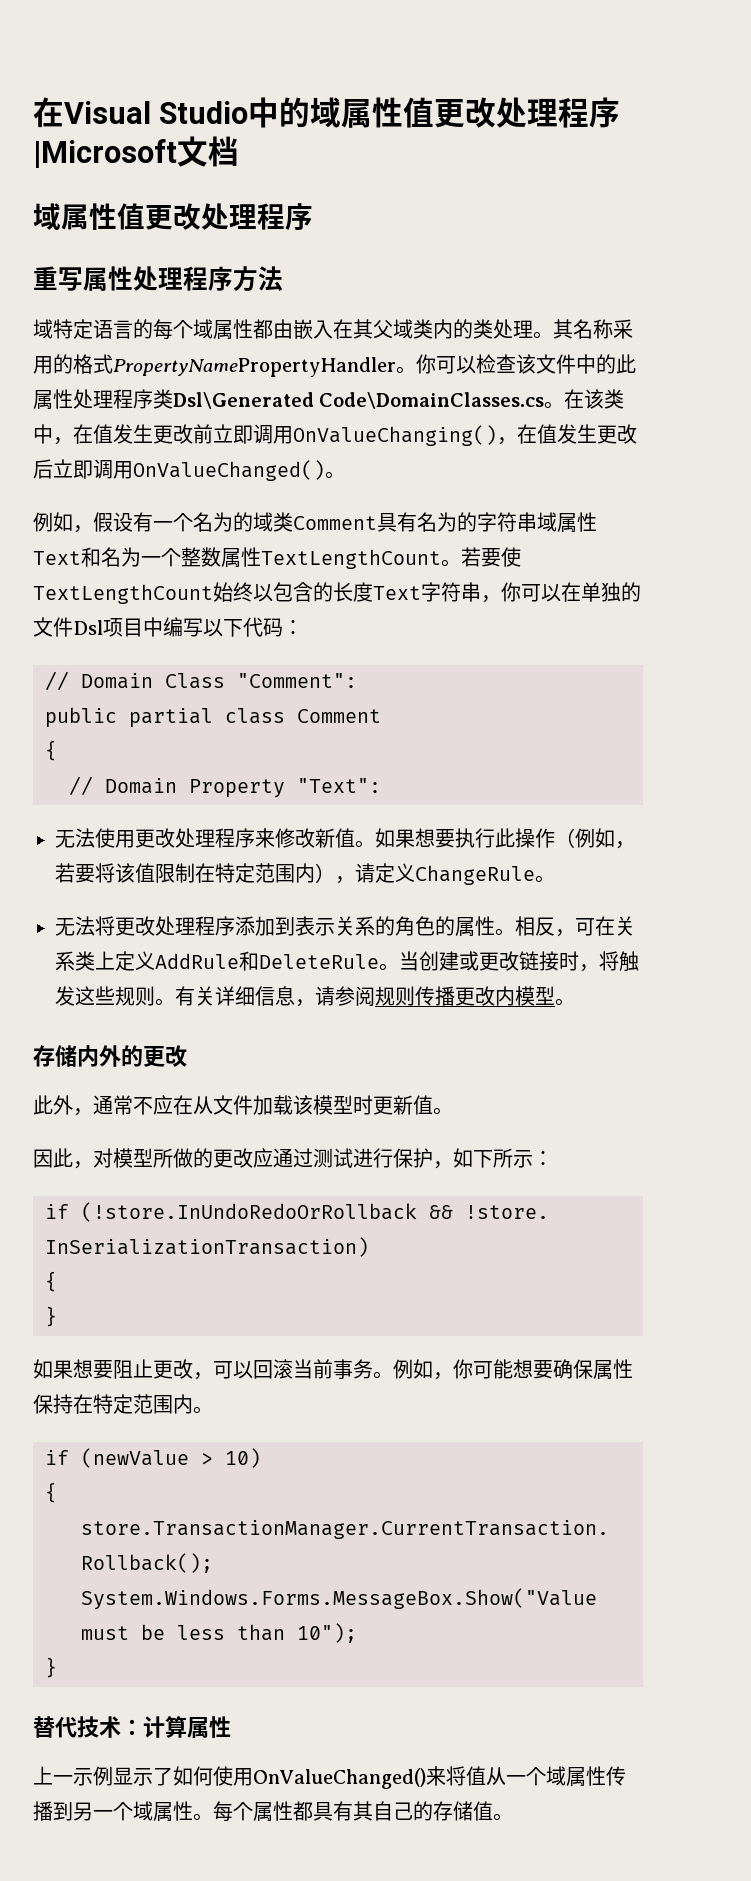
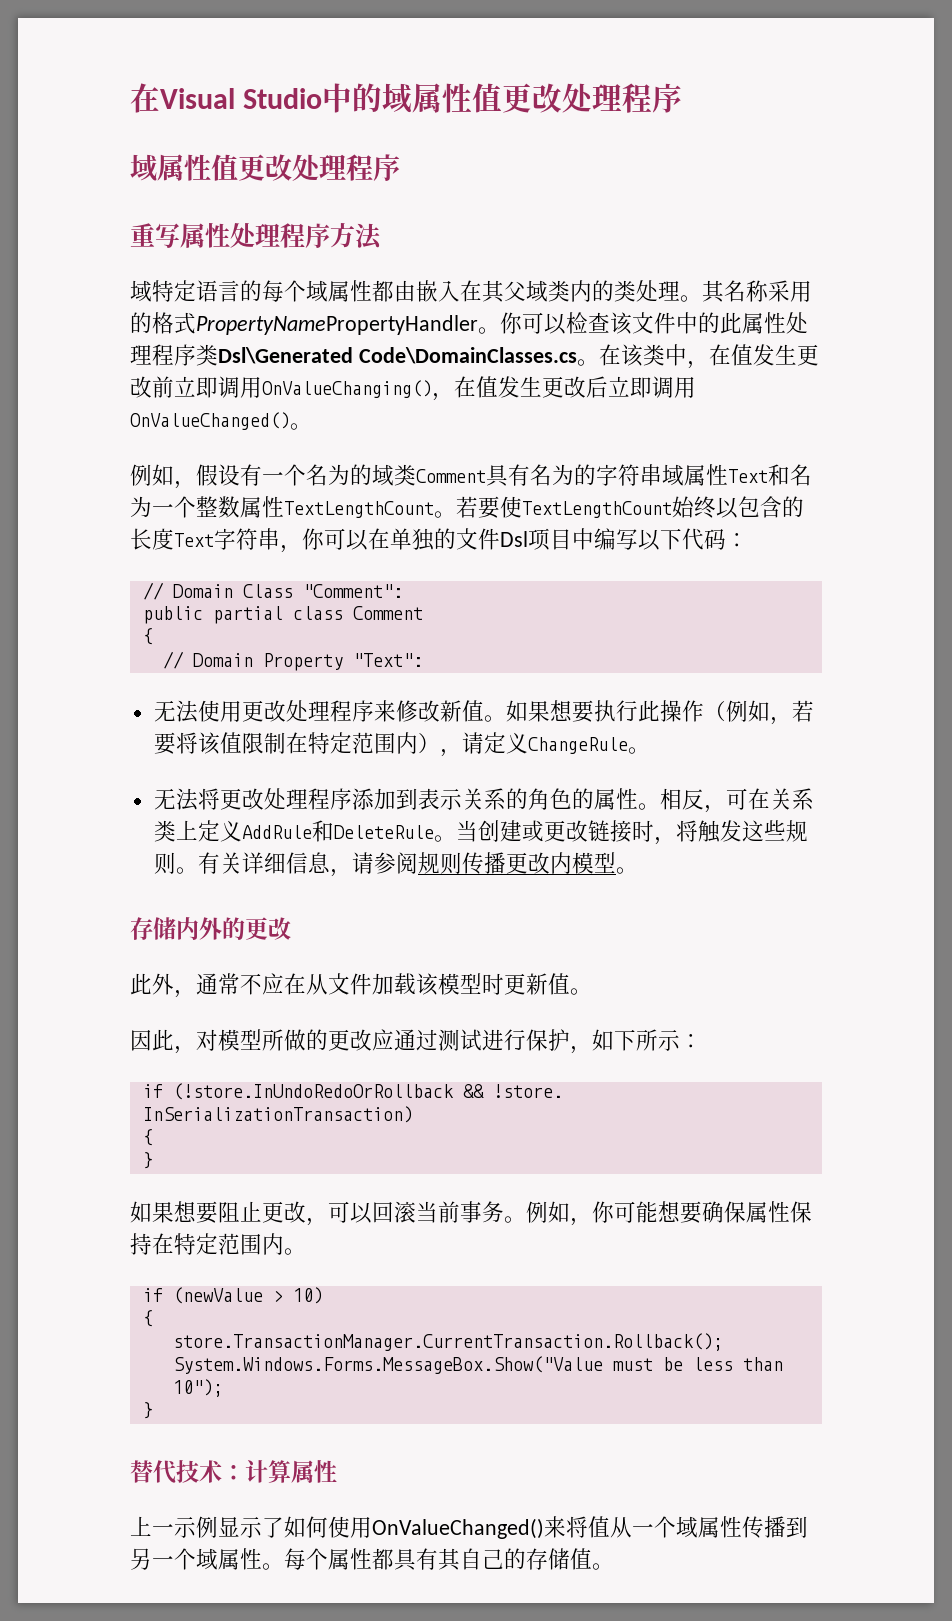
- 在Visual Studio中的域属性值更改处理程序|Microsoft文档
+ 在Visual Studio中的域属性值更改处理程序

